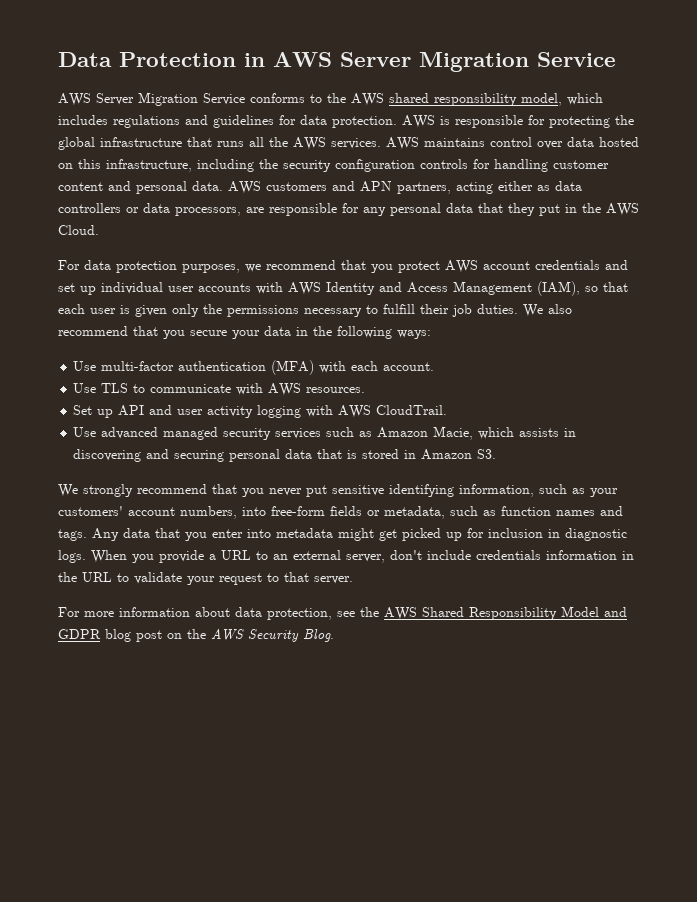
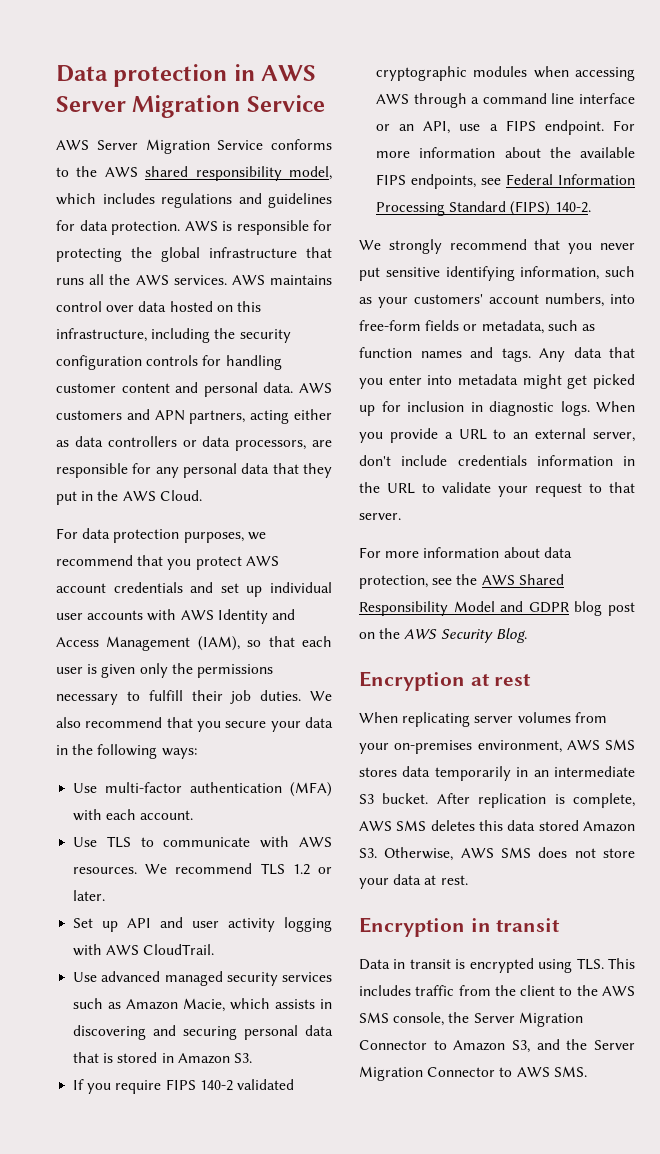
- Data Protection in AWS Server Migration Service
+ Data protection in AWS Server Migration Service
+ We recommend TLS 1.2 or later.
+ If you require FIPS 140-2 validated cryptographic modules when accessing AWS through a command line interface or an API, use a FIPS endpoint. For more information about the available FIPS endpoints, see Federal Information Processing Standard (FIPS) 140-2.
+ Encryption at rest
+ When replicating server volumes from your on-premises environment, AWS SMS stores data temporarily in an intermediate S3 bucket. After replication is complete, AWS SMS deletes this data stored Amazon S3. Otherwise, AWS SMS does not store your data at rest.
+ Encryption in transit
+ Data in transit is encrypted using TLS. This includes traffic from the client to the AWS SMS console, the Server Migration Connector to Amazon S3, and the Server Migration Connector to AWS SMS.

